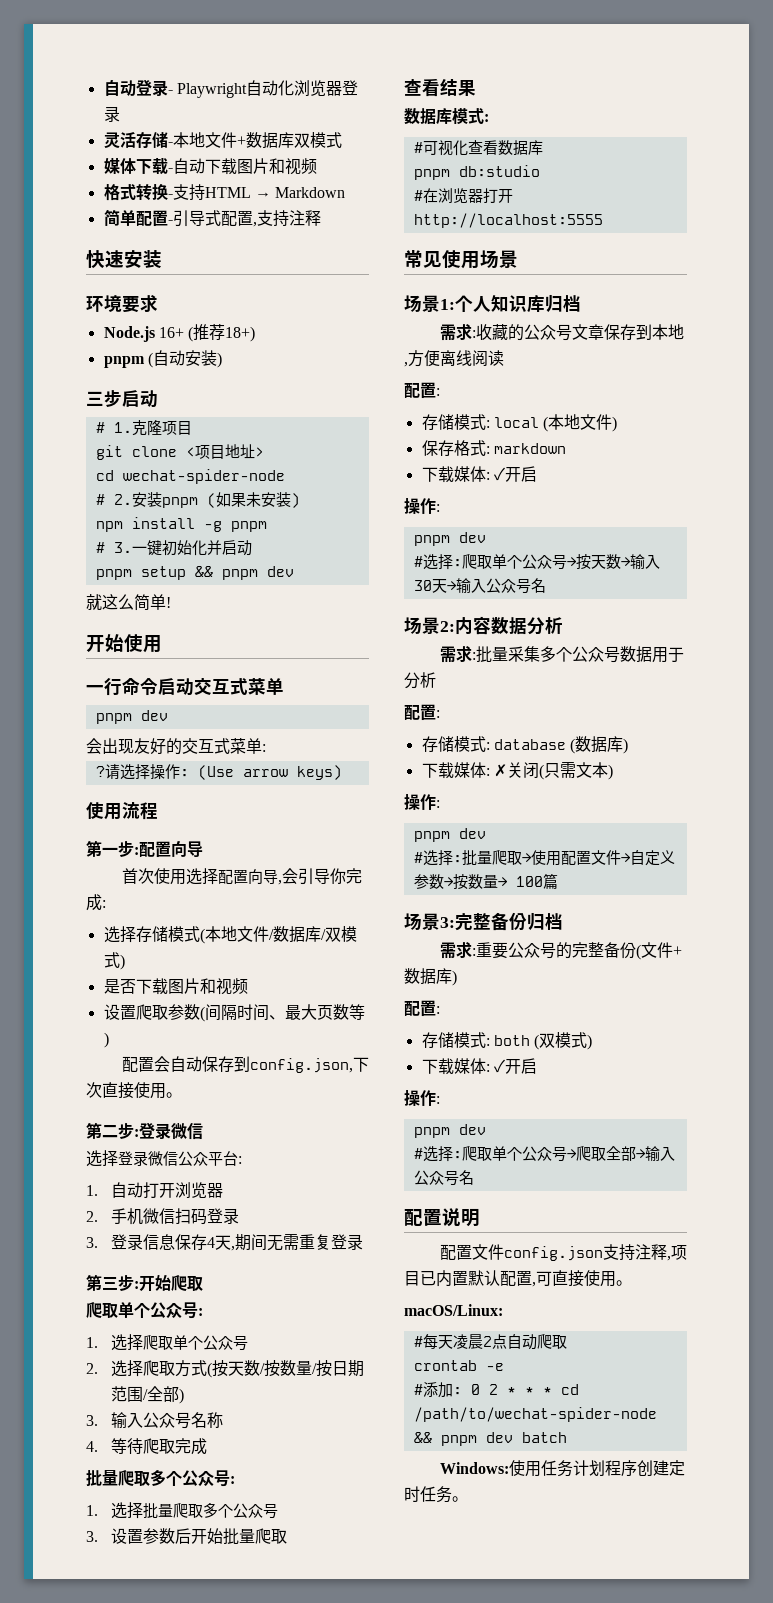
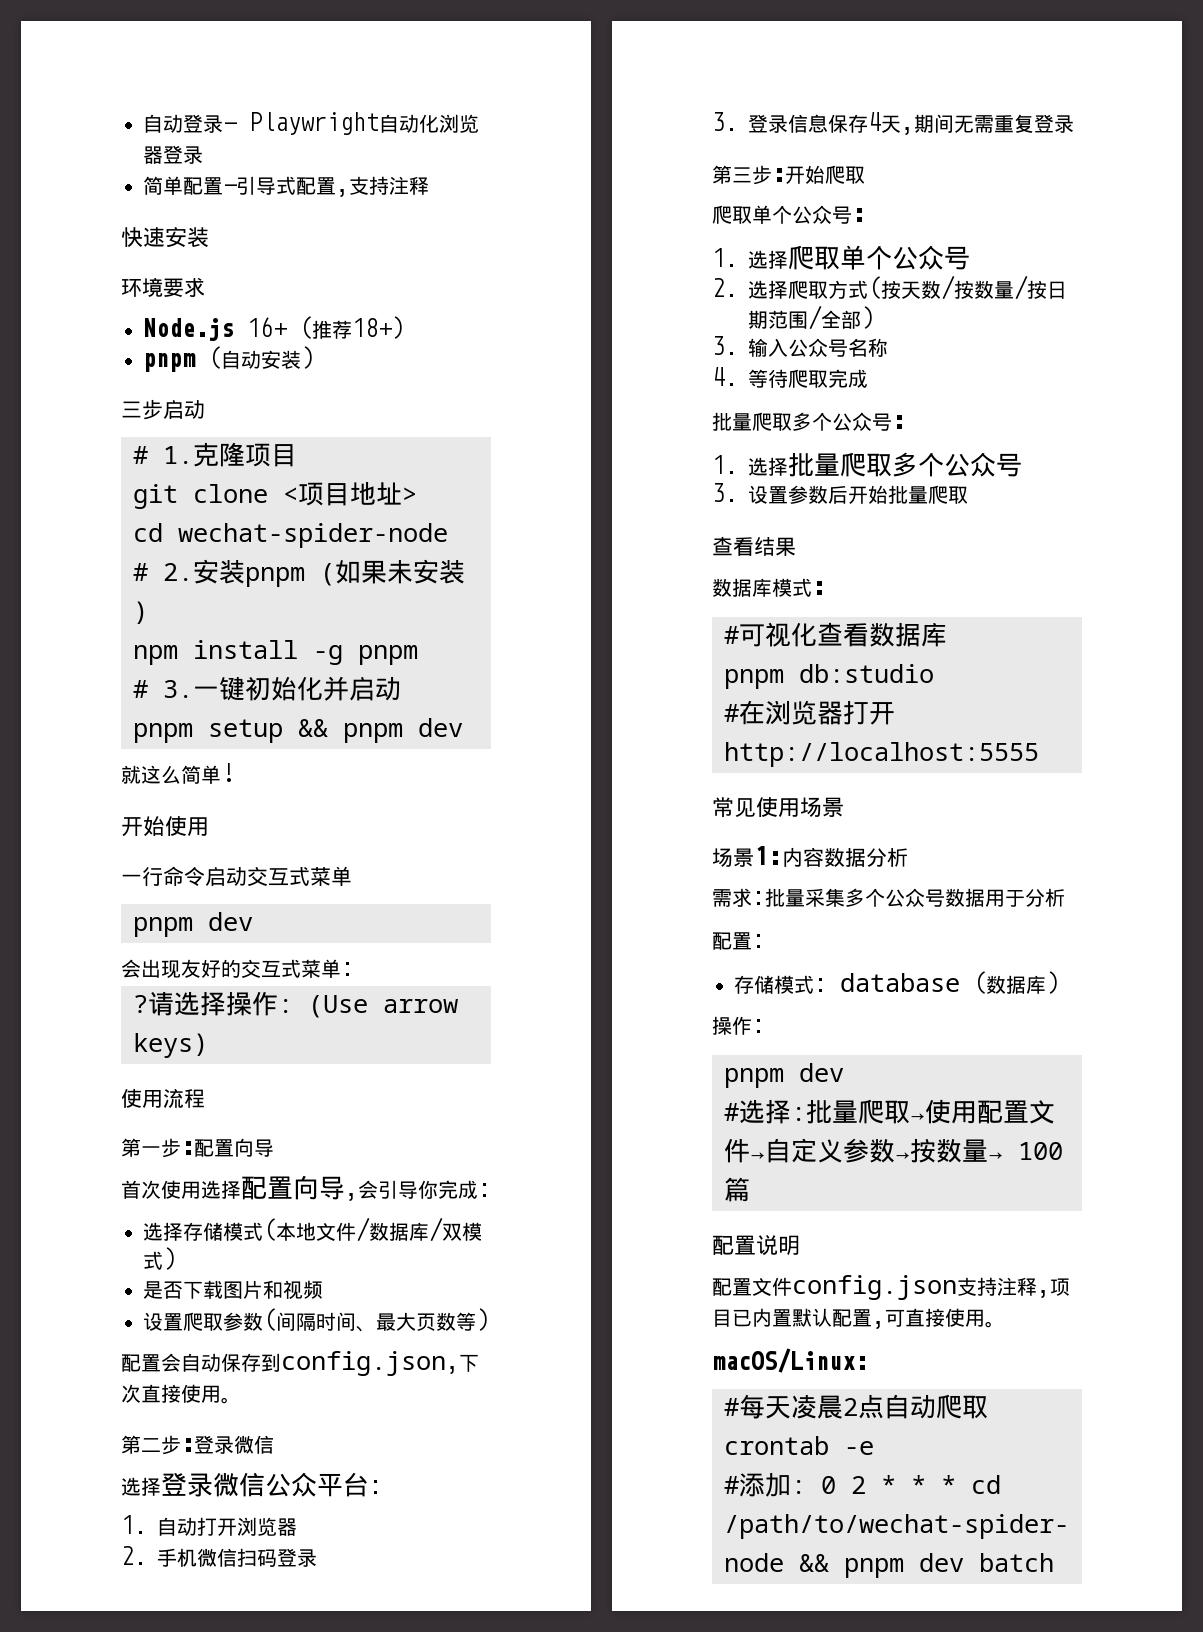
- 灵活存储-本地文件+数据库双模式
- 媒体下载-自动下载图片和视频
- 格式转换-支持HTML → Markdown
- 场景1:个人知识库归档
- 需求:收藏的公众号文章保存到本地,方便离线阅读
- 配置:
- 存储模式: local (本地文件)
- 保存格式: markdown
- 下载媒体: ✓开启
- 操作:
- pnpm dev
- #选择:爬取单个公众号→按天数→输入30天→输入公众号名
- 场景2:内容数据分析
+ 场景1:内容数据分析
- 下载媒体: ✗关闭(只需文本)
- 场景3:完整备份归档
- 需求:重要公众号的完整备份(文件+数据库)
- 配置:
- 存储模式: both (双模式)
- 下载媒体: ✓开启
- 操作:
- pnpm dev
- #选择:爬取单个公众号→爬取全部→输入公众号名
- Windows:使用任务计划程序创建定时任务。

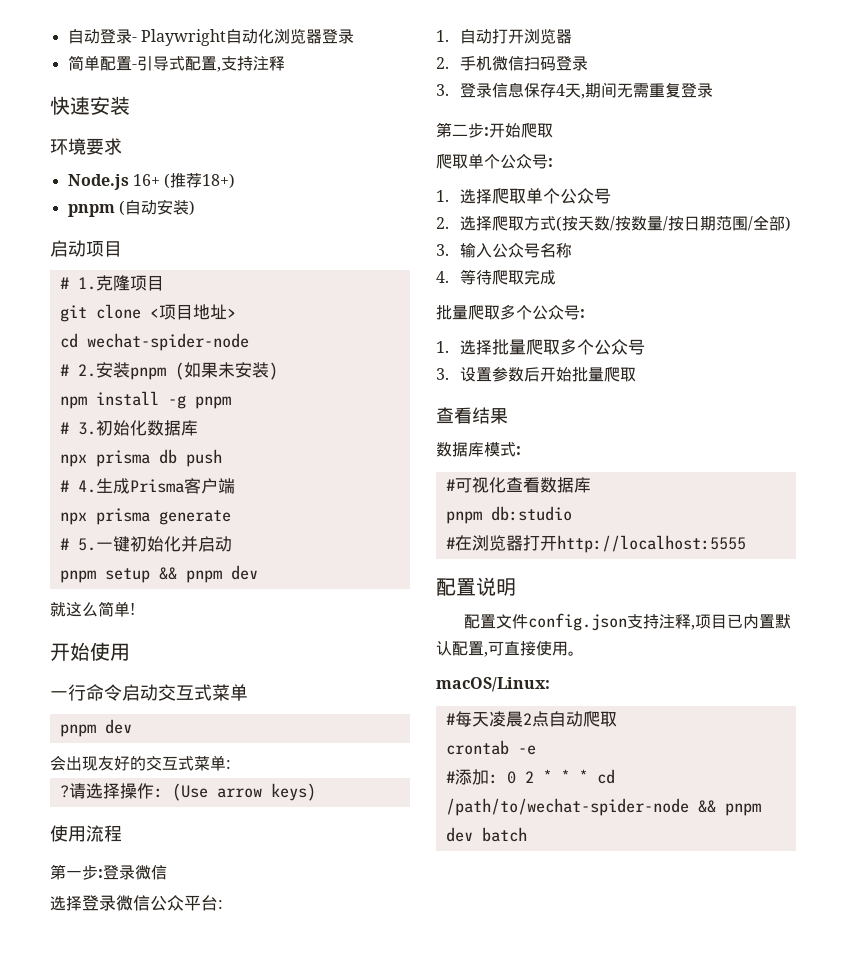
- 三步启动
+ 启动项目
- # 3.一键初始化并启动
+ # 3.初始化数据库
+ npx prisma db push
+ # 4.生成Prisma客户端
+ npx prisma generate
+ # 5.一键初始化并启动
- 第一步:配置向导
- 首次使用选择配置向导,会引导你完成:
- 选择存储模式(本地文件/数据库/双模式)
- 是否下载图片和视频
- 设置爬取参数(间隔时间、最大页数等)
- 配置会自动保存到config.json,下次直接使用。
- 第二步:登录微信
+ 第一步:登录微信
- 第三步:开始爬取
+ 第二步:开始爬取
- 常见使用场景
- 场景1:内容数据分析
- 需求:批量采集多个公众号数据用于分析
- 配置:
- 存储模式: database (数据库)
- 操作:
- pnpm dev
- #选择:批量爬取→使用配置文件→自定义参数→按数量→ 100篇

